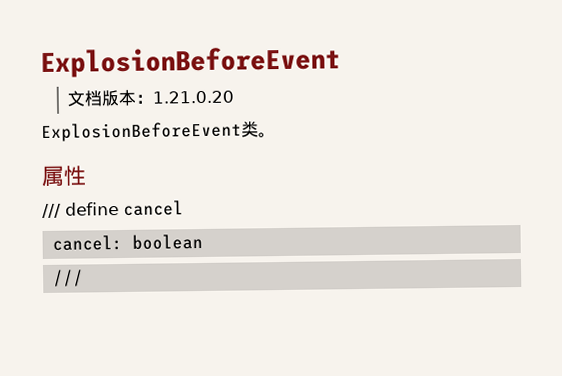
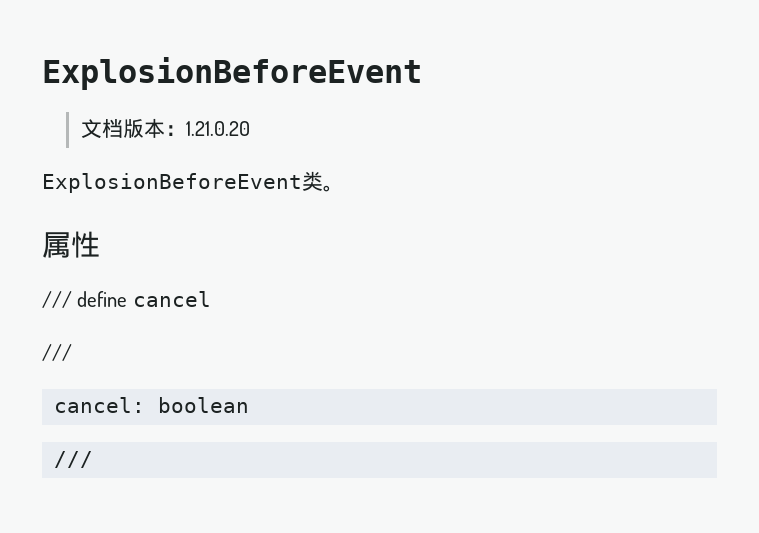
  /// define cancel
+ ///

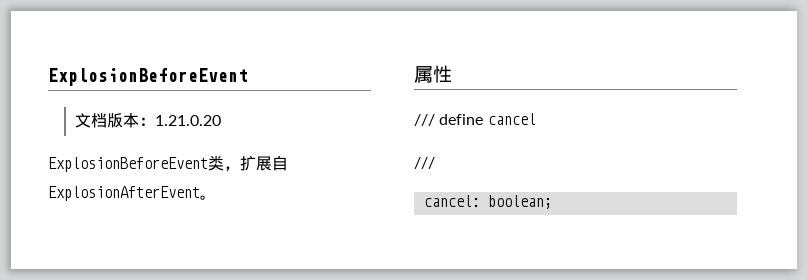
- ExplosionBeforeEvent类。
+ ExplosionBeforeEvent类，扩展自ExplosionAfterEvent。
- cancel: boolean
- ///
+ cancel: boolean;

